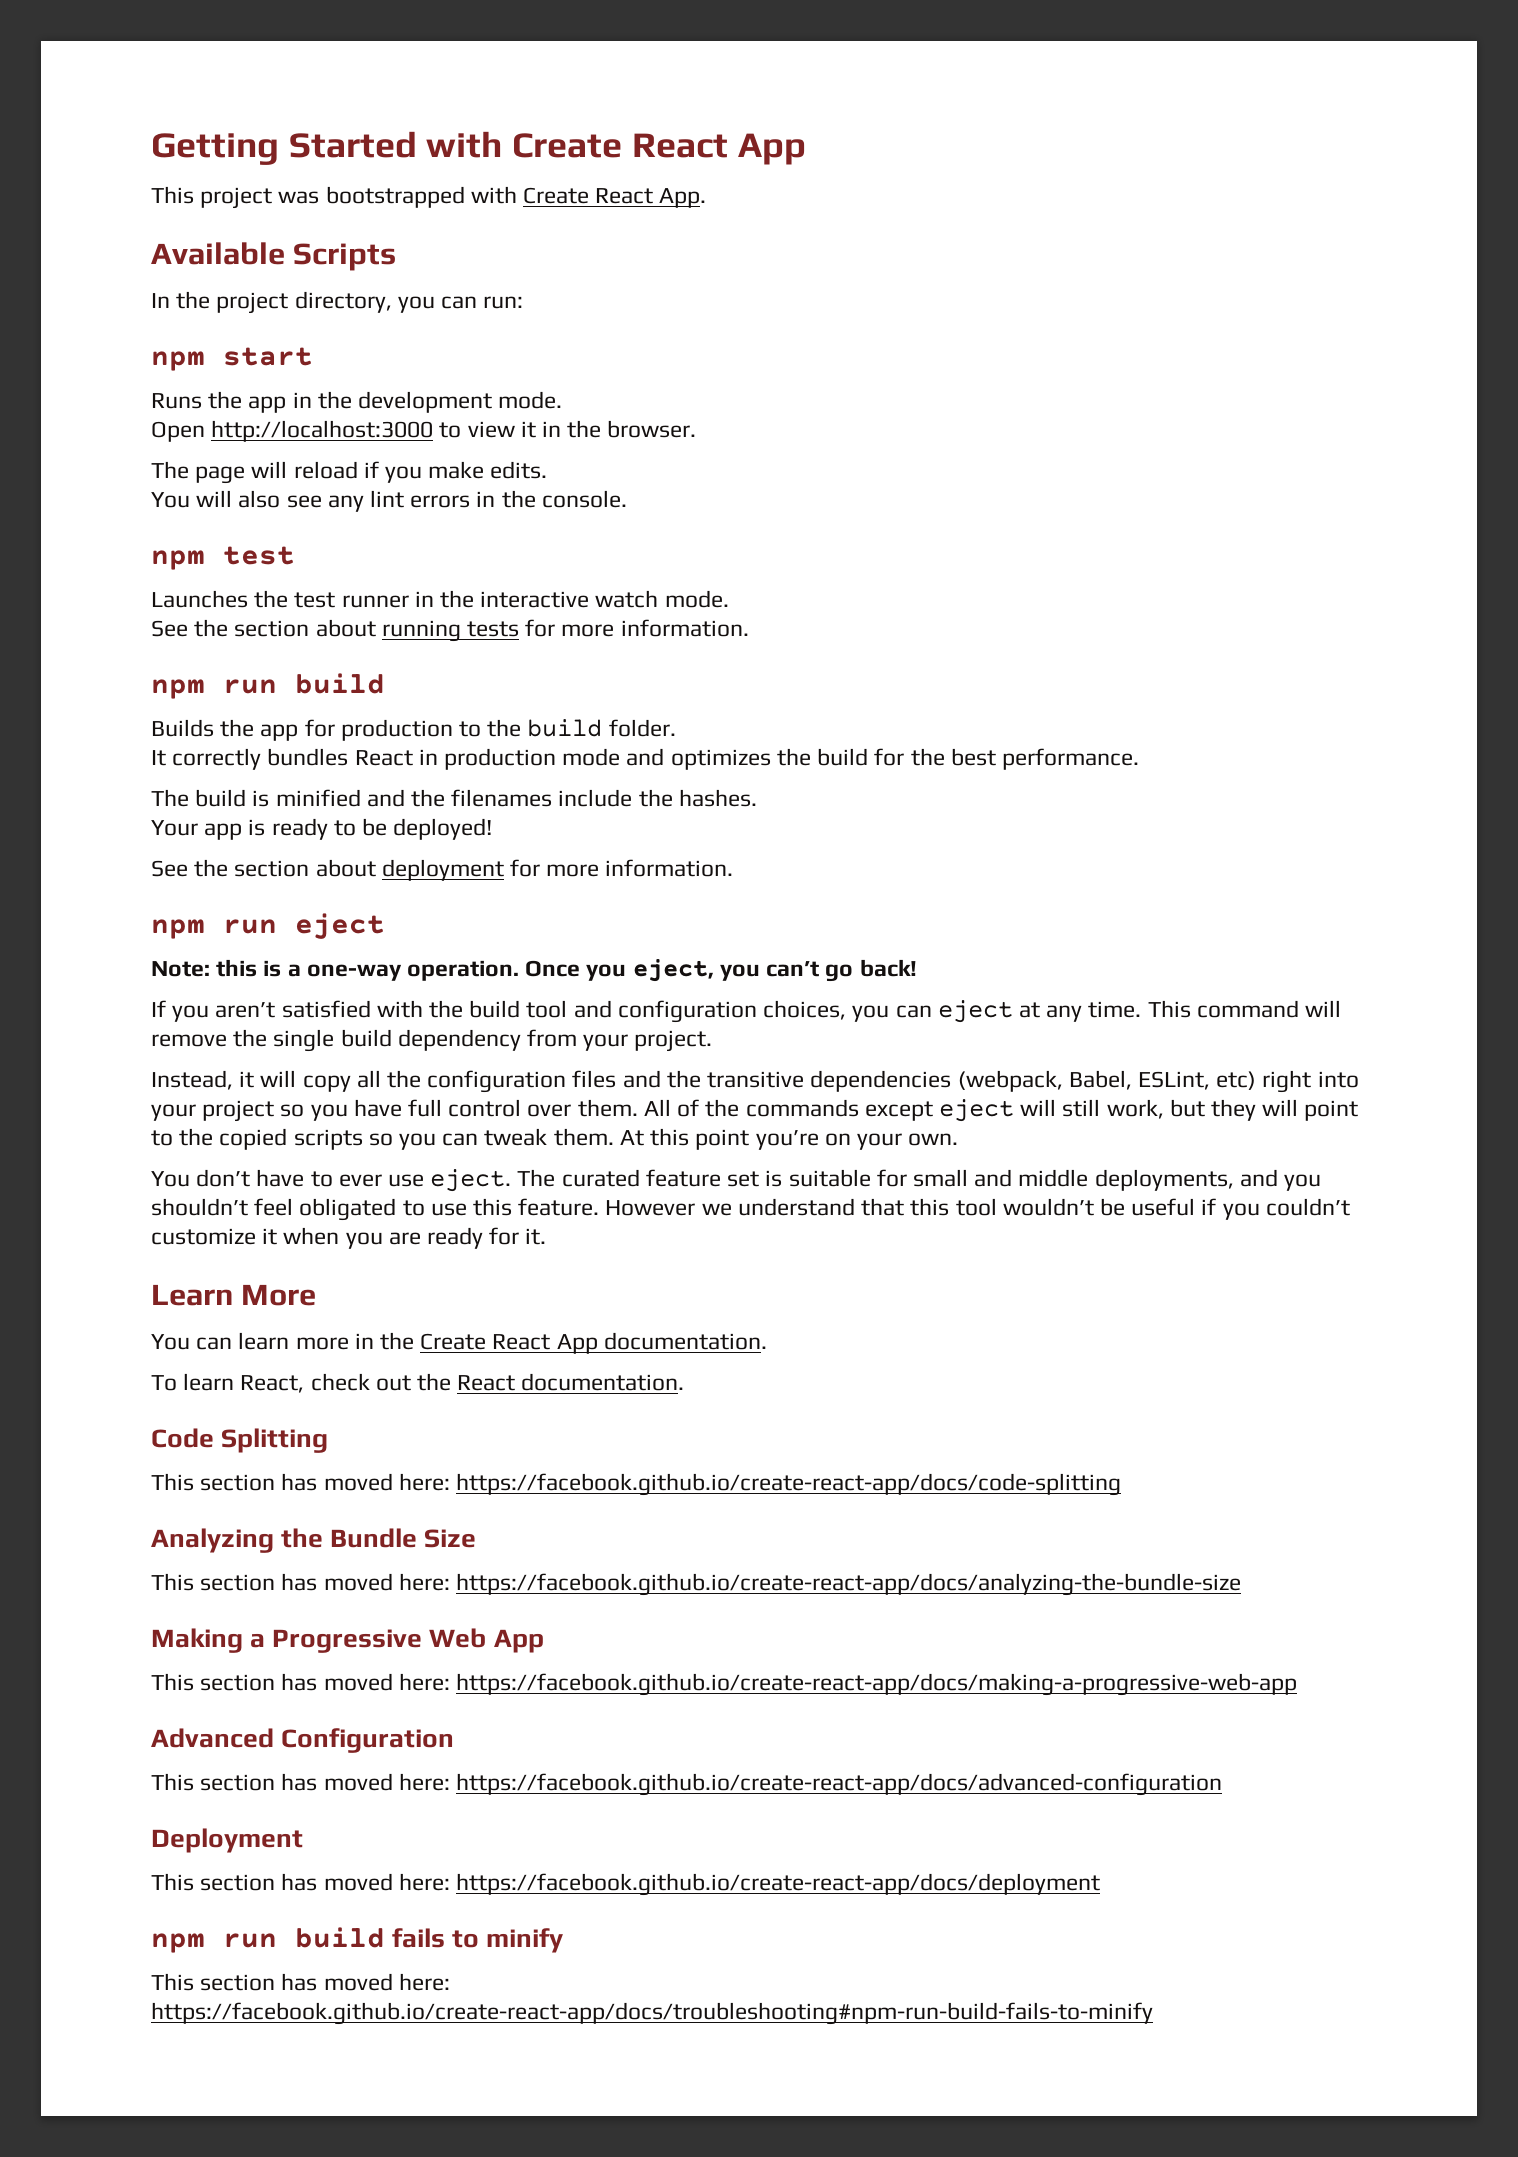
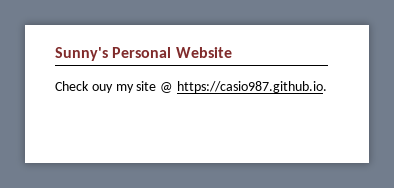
- Getting Started with Create React App
- This project was bootstrapped with Create React App.
- Available Scripts
- In the project directory, you can run:
- npm start
- Runs the app in the development mode.
- Open http://localhost:3000 to view it in the browser.
- The page will reload if you make edits.
- You will also see any lint errors in the console.
- npm test
- Launches the test runner in the interactive watch mode.
- See the section about running tests for more information.
- npm run build
- Builds the app for production to the build folder.
- It correctly bundles React in production mode and optimizes the build for the best performance.
- The build is minified and the filenames include the hashes.
- Your app is ready to be deployed!
- See the section about deployment for more information.
- npm run eject
- Note: this is a one-way operation. Once you eject, you can’t go back!
- If you aren’t satisfied with the build tool and configuration choices, you can eject at any time. This command will remove the single build dependency from your project.
- Instead, it will copy all the configuration files and the transitive dependencies (webpack, Babel, ESLint, etc) right into your project so you have full control over them. All of the commands except eject will still work, but they will point to the copied scripts so you can tweak them. At this point you’re on your own.
- You don’t have to ever use eject. The curated feature set is suitable for small and middle deployments, and you shouldn’t feel obligated to use this feature. However we understand that this tool wouldn’t be useful if you couldn’t customize it when you are ready for it.
- Learn More
- You can learn more in the Create React App documentation.
- To learn React, check out the React documentation.
- Code Splitting
- This section has moved here: https://facebook.github.io/create-react-app/docs/code-splitting
- Analyzing the Bundle Size
- This section has moved here: https://facebook.github.io/create-react-app/docs/analyzing-the-bundle-size
- Making a Progressive Web App
- This section has moved here: https://facebook.github.io/create-react-app/docs/making-a-progressive-web-app
- Advanced Configuration
- This section has moved here: https://facebook.github.io/create-react-app/docs/advanced-configuration
- Deployment
- This section has moved here: https://facebook.github.io/create-react-app/docs/deployment
- npm run build fails to minify
- This section has moved here: https://facebook.github.io/create-react-app/docs/troubleshooting#npm-run-build-fails-to-minify
+ Sunny's Personal Website
+ Check ouy my site @ https://casio987.github.io.

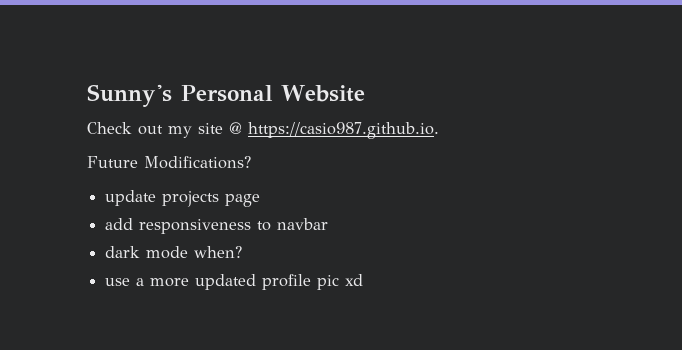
- Check ouy my site @ https://casio987.github.io.
+ Check out my site @ https://casio987.github.io.
+ Future Modifications?
+ update projects page
+ add responsiveness to navbar
+ dark mode when?
+ use a more updated profile pic xd

